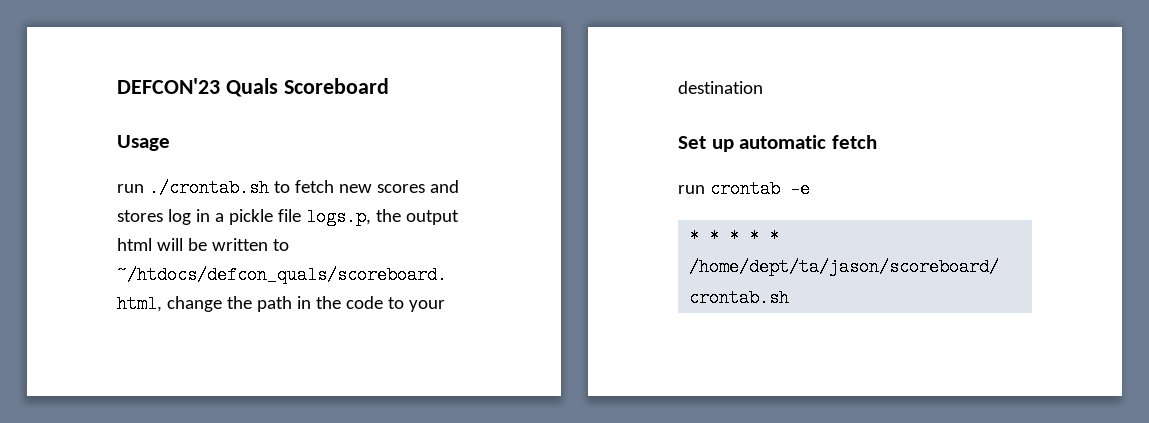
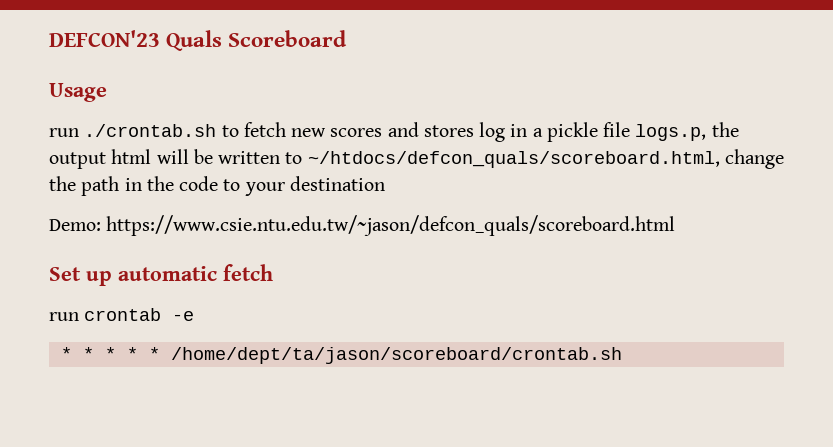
+ Demo: https://www.csie.ntu.edu.tw/~jason/defcon_quals/scoreboard.html

